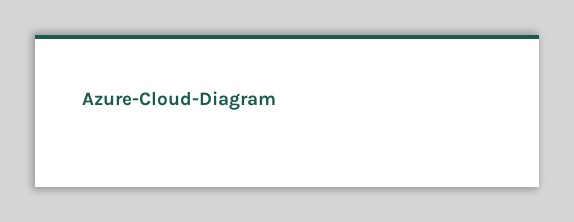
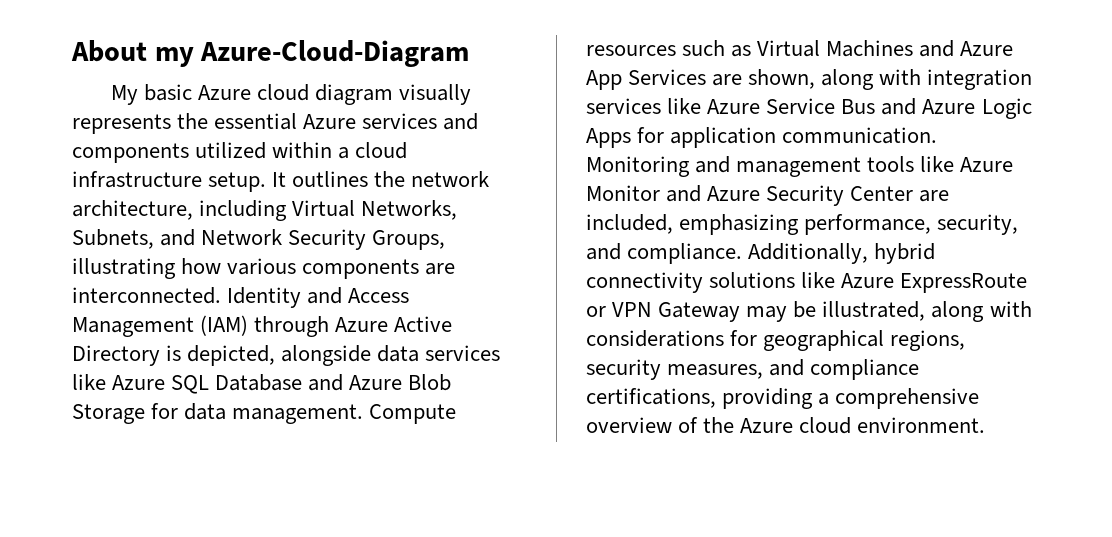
- Azure-Cloud-Diagram
+ About my Azure-Cloud-Diagram
+ My basic Azure cloud diagram visually represents the essential Azure services and components utilized within a cloud infrastructure setup. It outlines the network architecture, including Virtual Networks, Subnets, and Network Security Groups, illustrating how various components are interconnected. Identity and Access Management (IAM) through Azure Active Directory is depicted, alongside data services like Azure SQL Database and Azure Blob Storage for data management. Compute resources such as Virtual Machines and Azure App Services are shown, along with integration services like Azure Service Bus and Azure Logic Apps for application communication. Monitoring and management tools like Azure Monitor and Azure Security Center are included, emphasizing performance, security, and compliance. Additionally, hybrid connectivity solutions like Azure ExpressRoute or VPN Gateway may be illustrated, along with considerations for geographical regions, security measures, and compliance certifications, providing a comprehensive overview of the Azure cloud environment.

